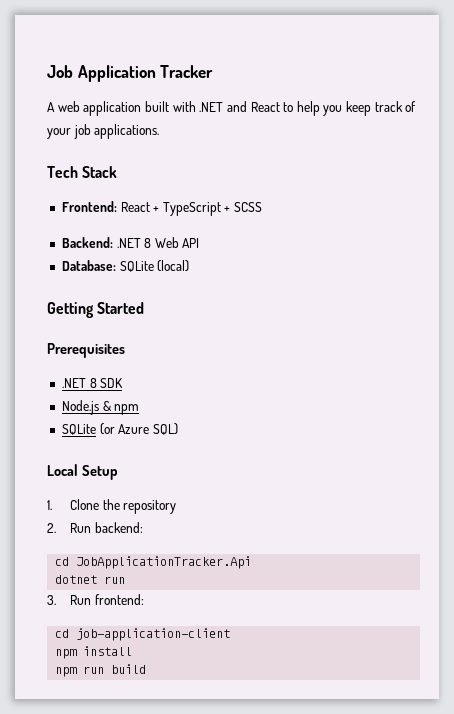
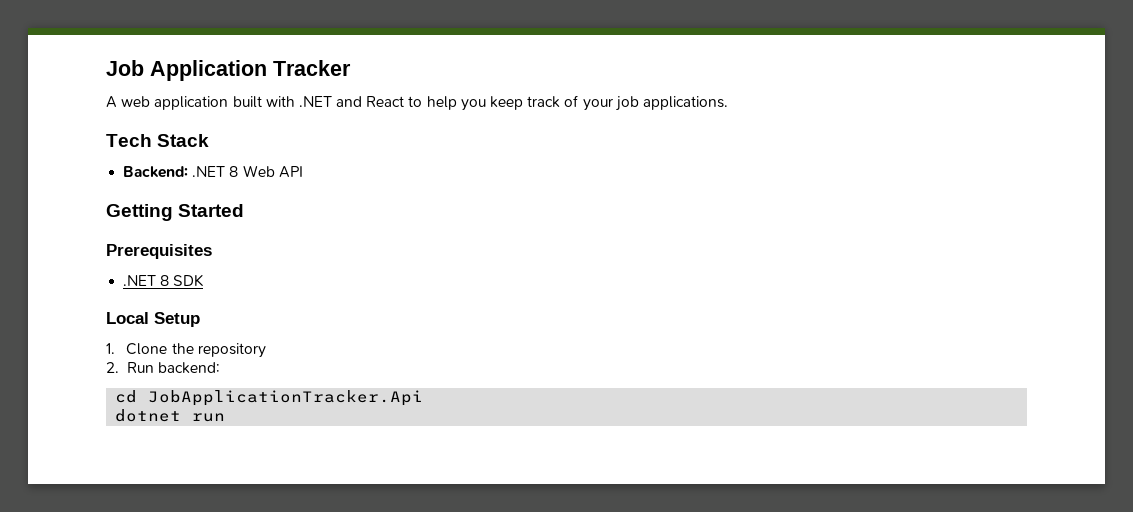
- Frontend: React + TypeScript + SCSS
- Database: SQLite (local)
- Node.js & npm
- SQLite (or Azure SQL)
- 3. Run frontend:
- cd job-application-client
- npm install
- npm run build

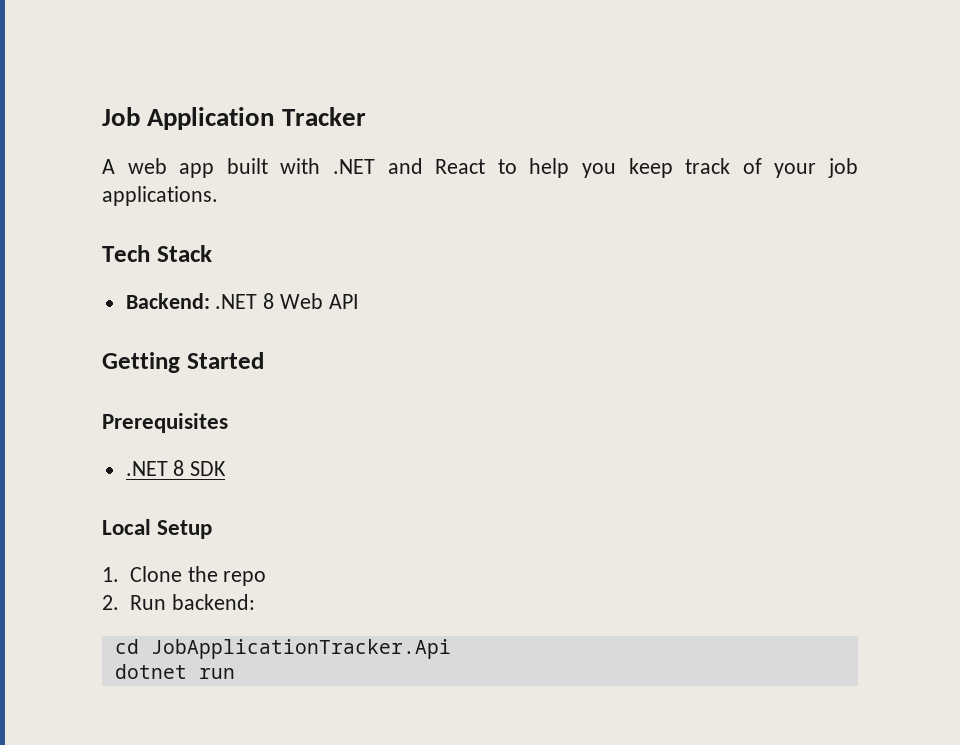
- A web application built with .NET and React to help you keep track of your job applications.
+ A web app built with .NET and React to help you keep track of your job applications.
- 1. Clone the repository
+ 1. Clone the repo

